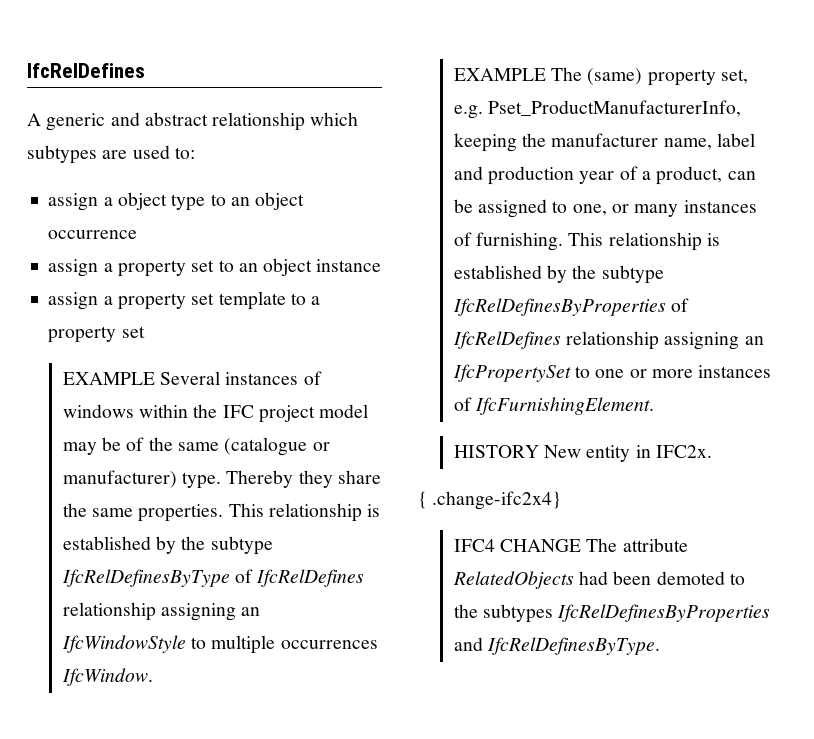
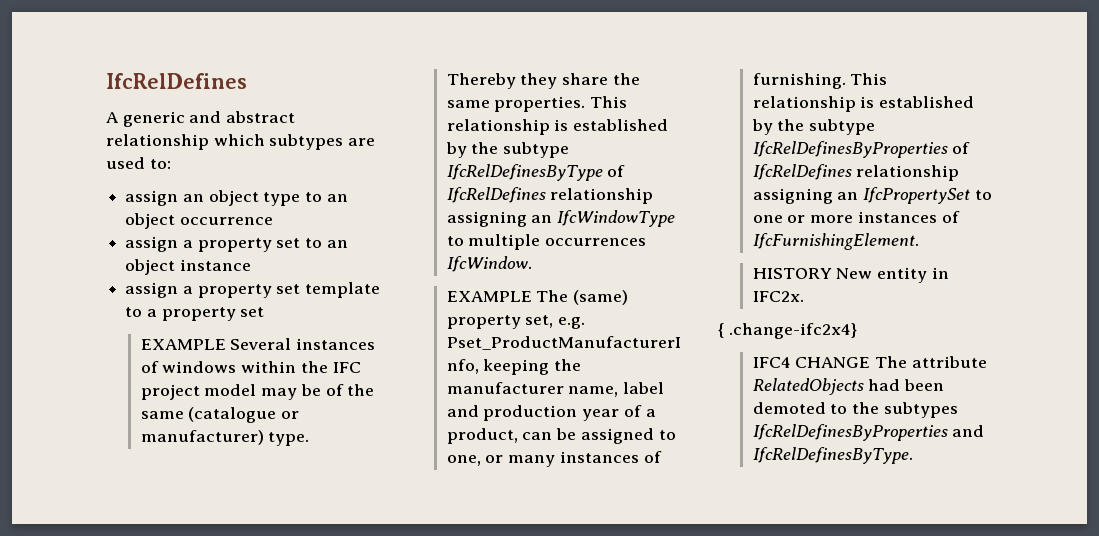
- assign a object type to an object occurrence
+ assign an object type to an object occurrence
- This relationship is established by the subtype IfcRelDefinesByType of IfcRelDefines relationship assigning an IfcWindowStyle to multiple occurrences IfcWindow.
+ This relationship is established by the subtype IfcRelDefinesByType of IfcRelDefines relationship assigning an IfcWindowType to multiple occurrences IfcWindow.

